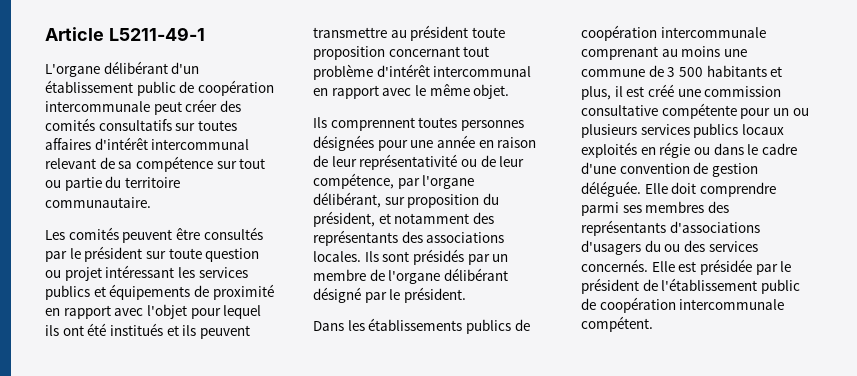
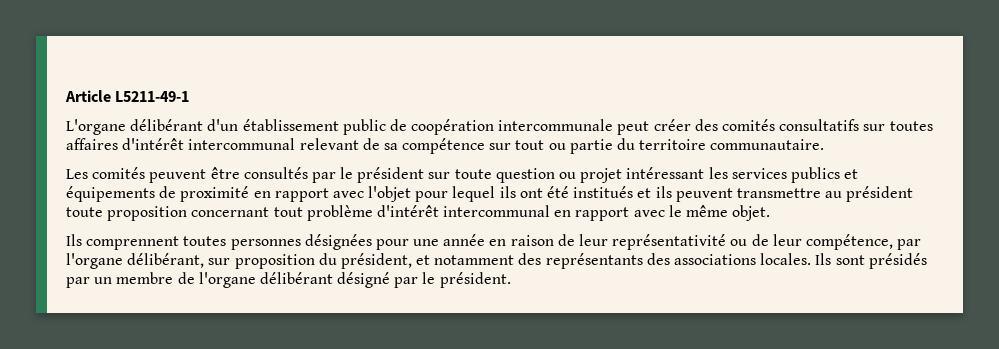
- Dans les établissements publics de coopération intercommunale comprenant au moins une commune de 3 500 habitants et plus, il est créé une commission consultative compétente pour un ou plusieurs services publics locaux exploités en régie ou dans le cadre d'une convention de gestion déléguée. Elle doit comprendre parmi ses membres des représentants d'associations d'usagers du ou des services concernés. Elle est présidée par le président de l'établissement public de coopération intercommunale compétent.

